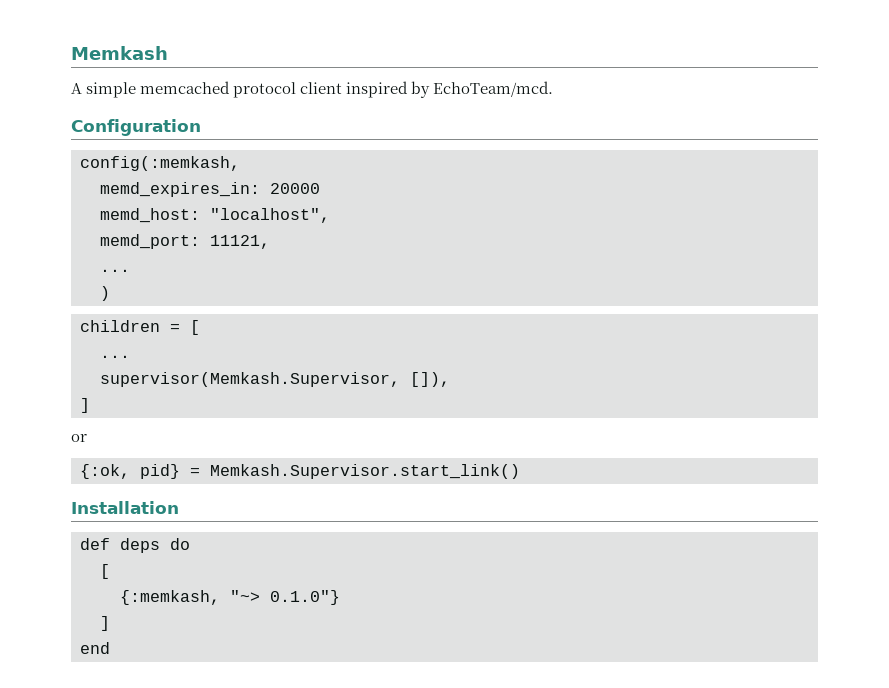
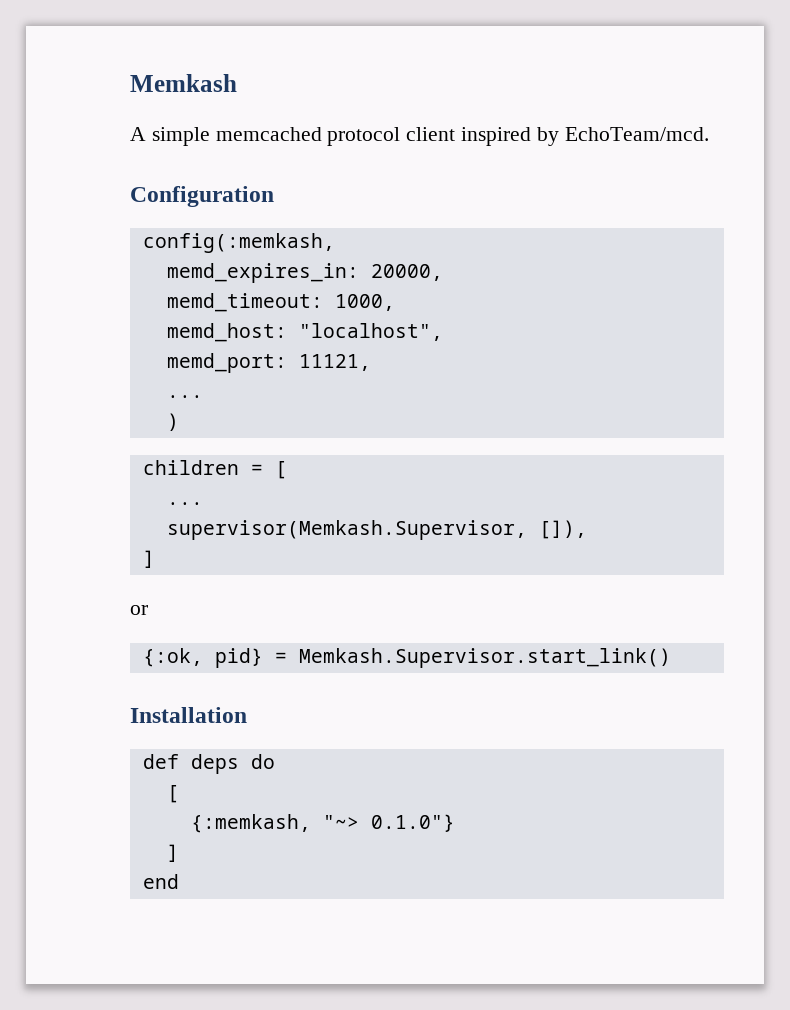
- memd_expires_in: 20000
+ memd_expires_in: 20000,
+ memd_timeout: 1000,

